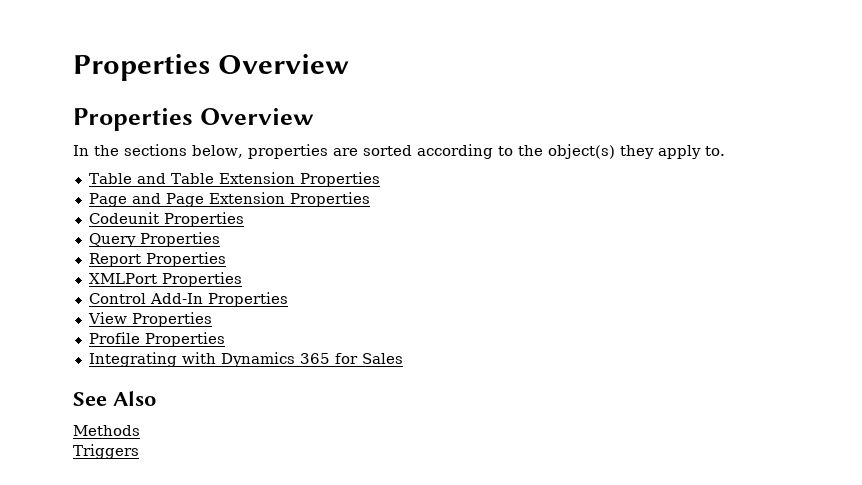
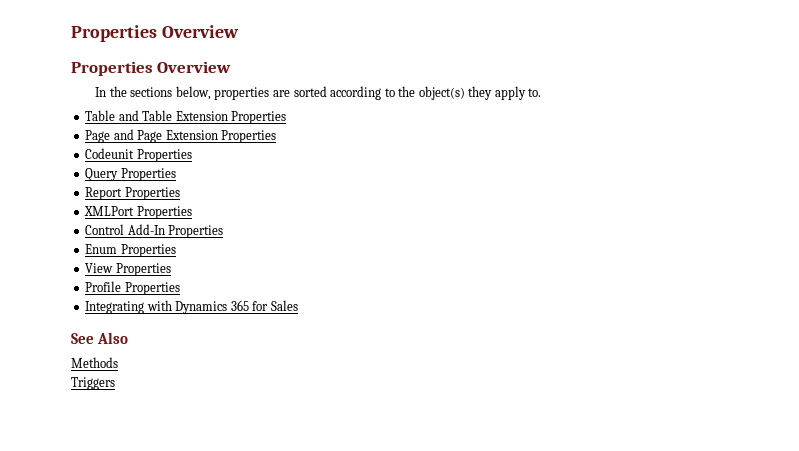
+ Enum Properties

